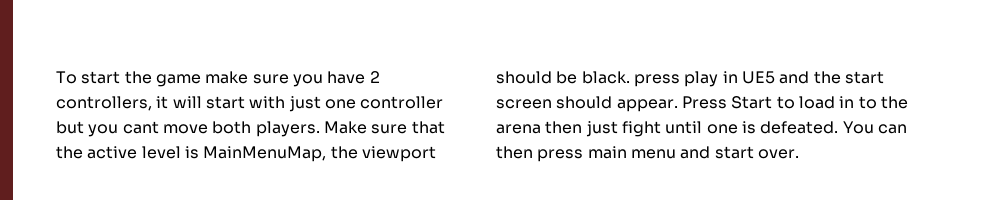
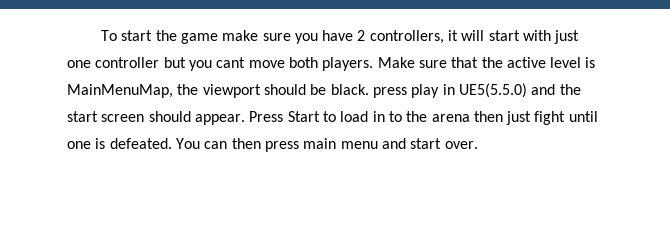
- Make sure that the active level is MainMenuMap, the viewport should be black. press play in UE5 and the start screen should appear.
+ Make sure that the active level is MainMenuMap, the viewport should be black. press play in UE5(5.5.0) and the start screen should appear.

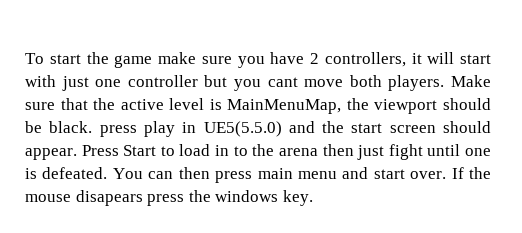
+ If the mouse disapears press the windows key.

